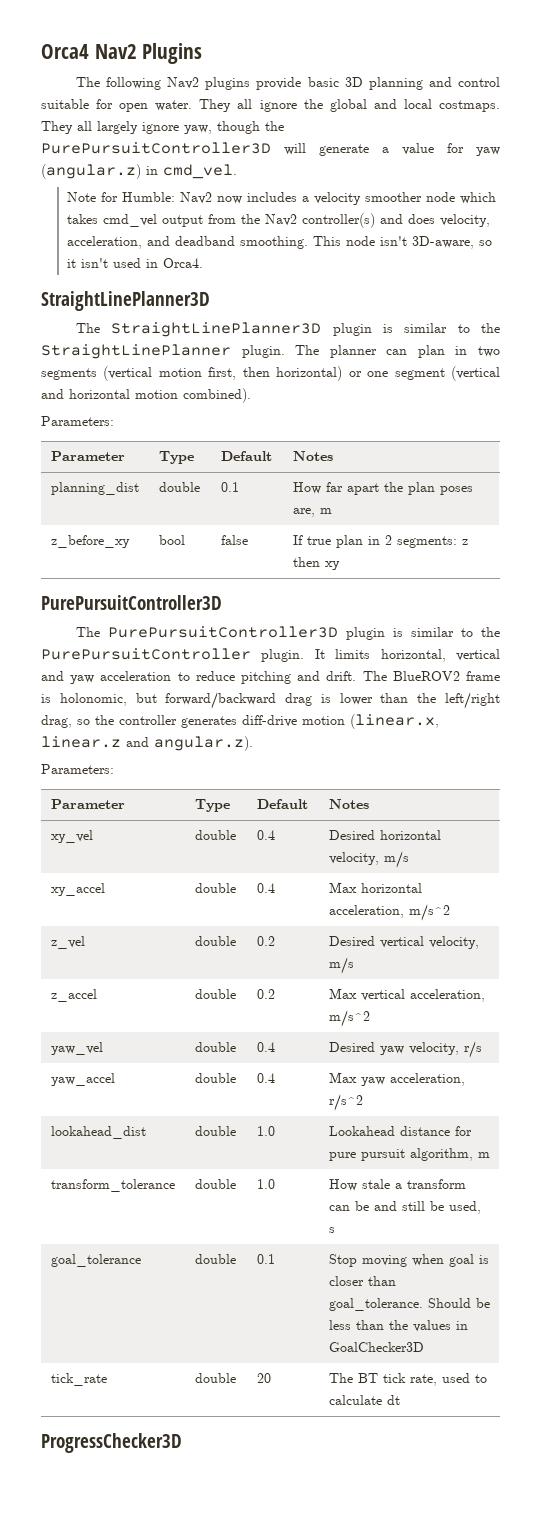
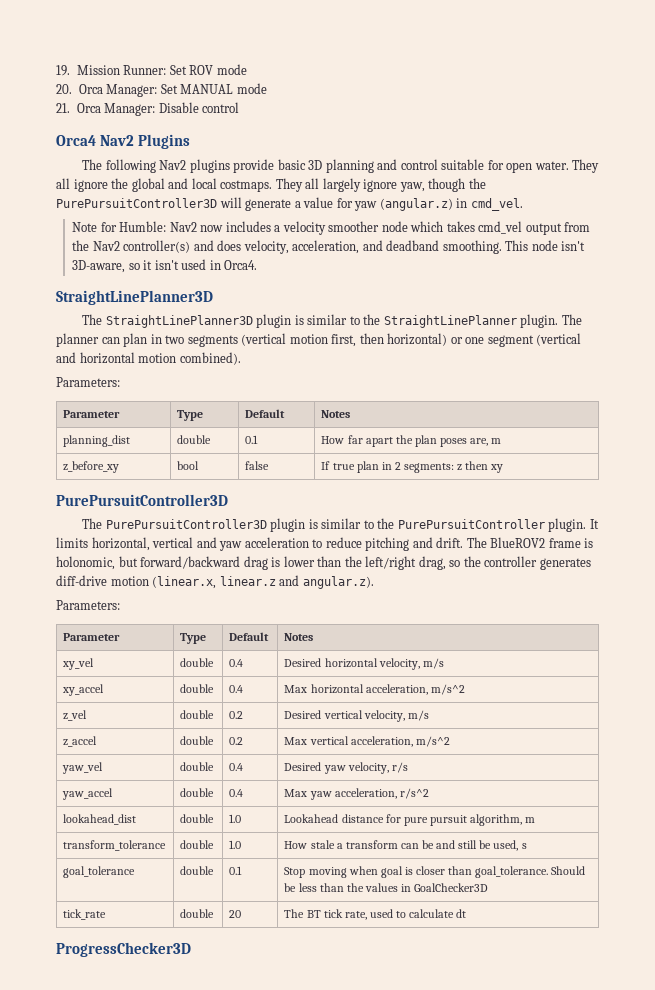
+ 19. Mission Runner: Set ROV mode
+ 20. Orca Manager: Set MANUAL mode
+ 21. Orca Manager: Disable control

